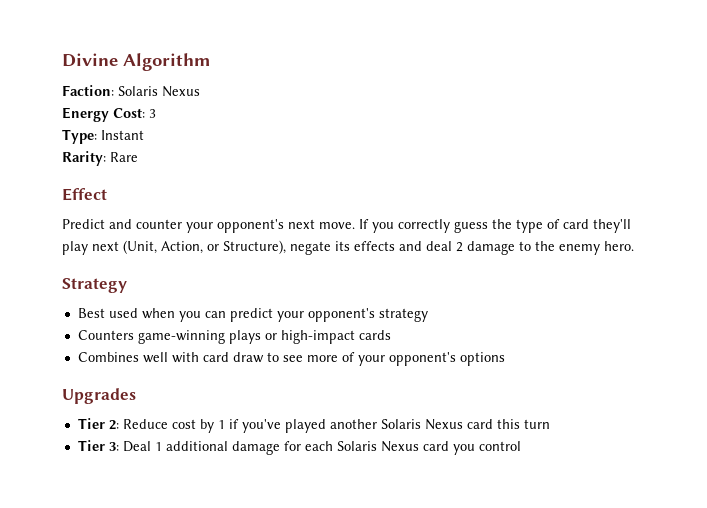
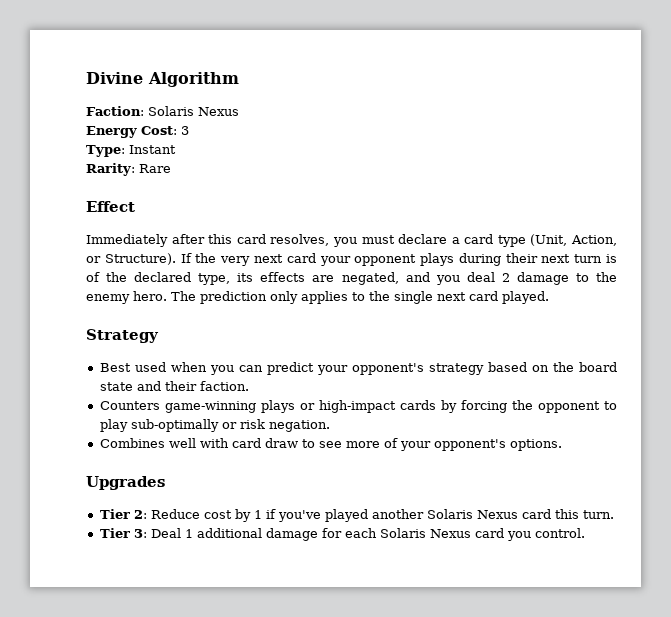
- Predict and counter your opponent's next move. If you correctly guess the type of card they'll play next (Unit, Action, or Structure), negate its effects and deal 2 damage to the enemy hero.
+ Immediately after this card resolves, you must declare a card type (Unit, Action, or Structure). If the very next card your opponent plays during their next turn is of the declared type, its effects are negated, and you deal 2 damage to the enemy hero. The prediction only applies to the single next card played.
- Best used when you can predict your opponent's strategy
+ Best used when you can predict your opponent's strategy based on the board state and their faction.
- Counters game-winning plays or high-impact cards
+ Counters game-winning plays or high-impact cards by forcing the opponent to play sub-optimally or risk negation.
- Combines well with card draw to see more of your opponent's options
+ Combines well with card draw to see more of your opponent's options.
- Tier 2: Reduce cost by 1 if you've played another Solaris Nexus card this turn
+ Tier 2: Reduce cost by 1 if you've played another Solaris Nexus card this turn.
- Tier 3: Deal 1 additional damage for each Solaris Nexus card you control
+ Tier 3: Deal 1 additional damage for each Solaris Nexus card you control.

